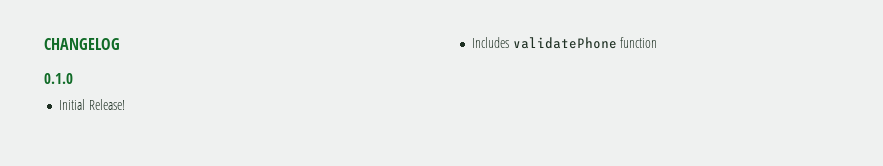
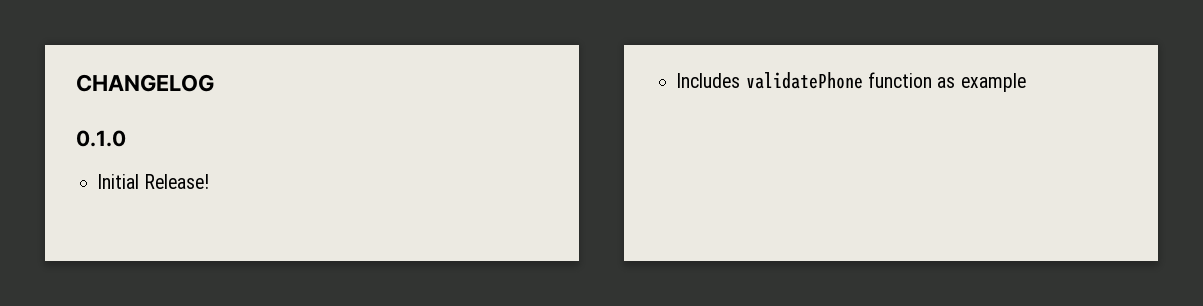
- Includes validatePhone function
+ Includes validatePhone function as example

